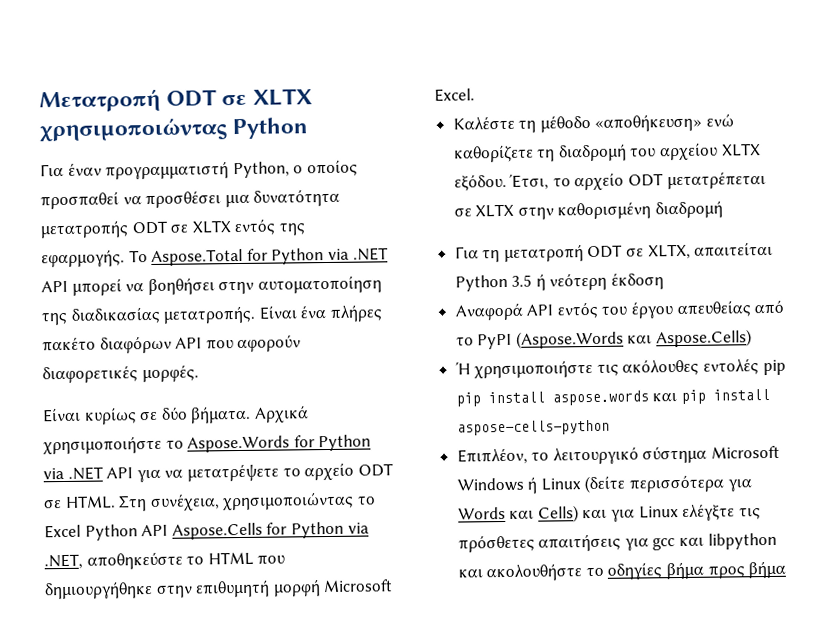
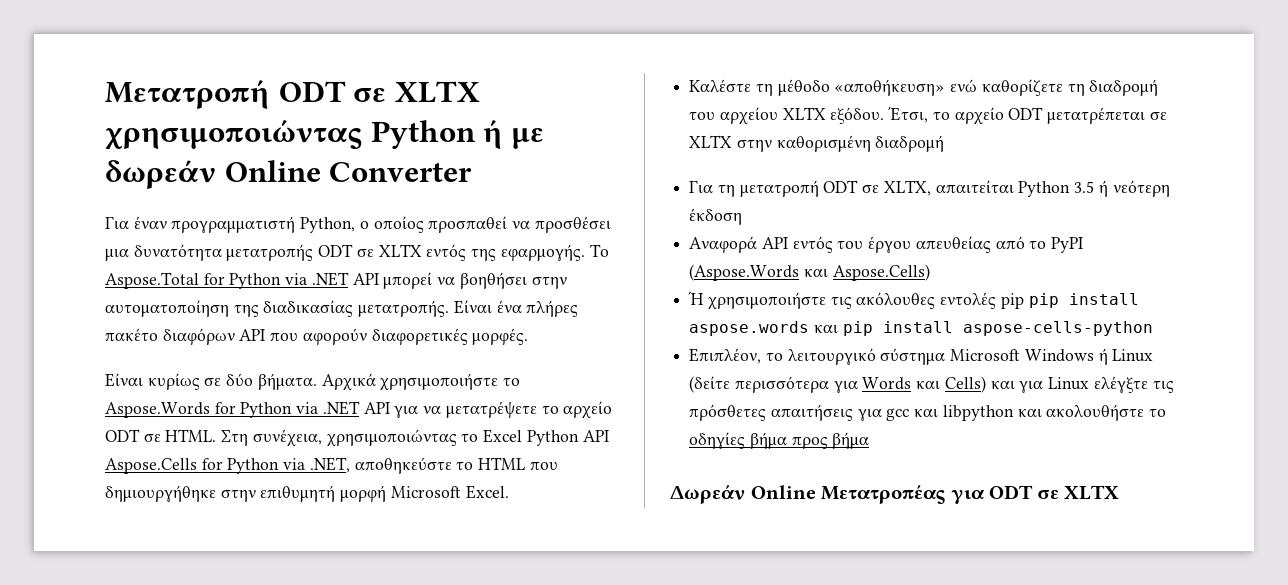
- Μετατροπή ODT σε XLTX χρησιμοποιώντας Python
+ Μετατροπή ODT σε XLTX χρησιμοποιώντας Python ή με δωρεάν Online Converter
+ Δωρεάν Online Μετατροπέας για ODT σε XLTX

